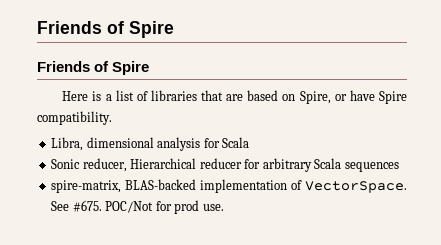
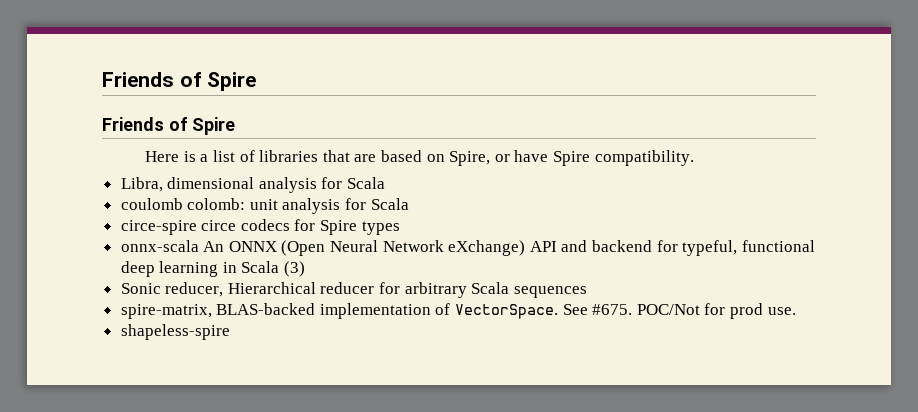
+ coulomb colomb: unit analysis for Scala
+ circe-spire circe codecs for Spire types
+ onnx-scala An ONNX (Open Neural Network eXchange) API and backend for typeful, functional deep learning in Scala (3)
+ shapeless-spire

